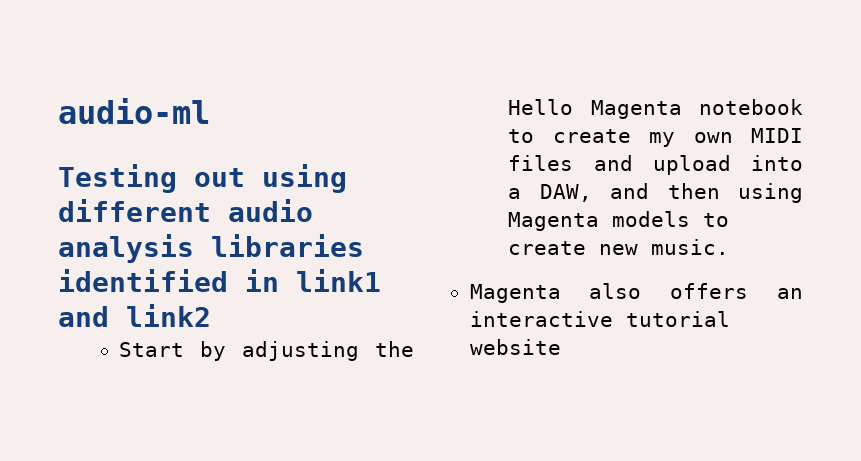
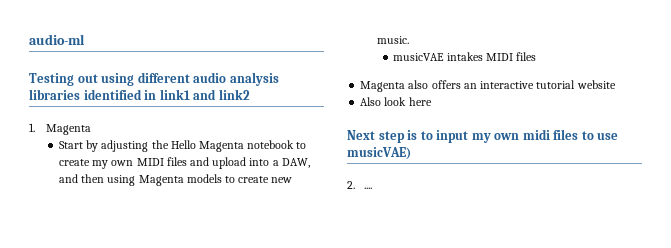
+ 1. Magenta
+ musicVAE intakes MIDI files
+ Also look here
+ Next step is to input my own midi files to use musicVAE)
+ 2. ....

